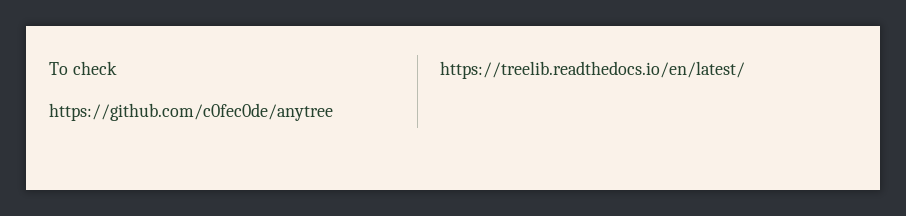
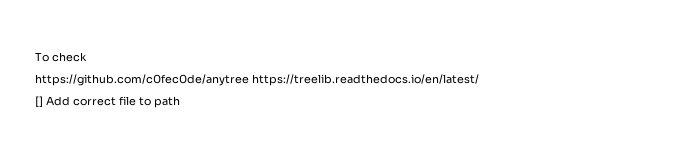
+ [] Add correct file to path

